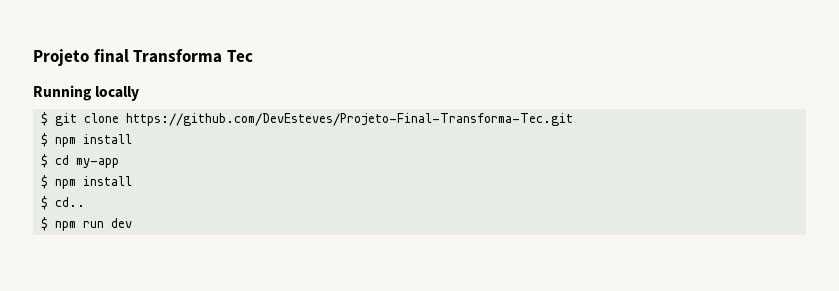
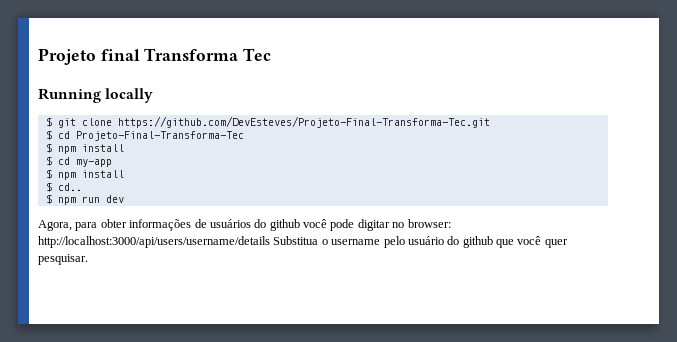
+ $ cd Projeto-Final-Transforma-Tec
+ Agora, para obter informações de usuários do github você pode digitar no browser: http://localhost:3000/api/users/username/details Substitua o username pelo usuário do github que você quer pesquisar.

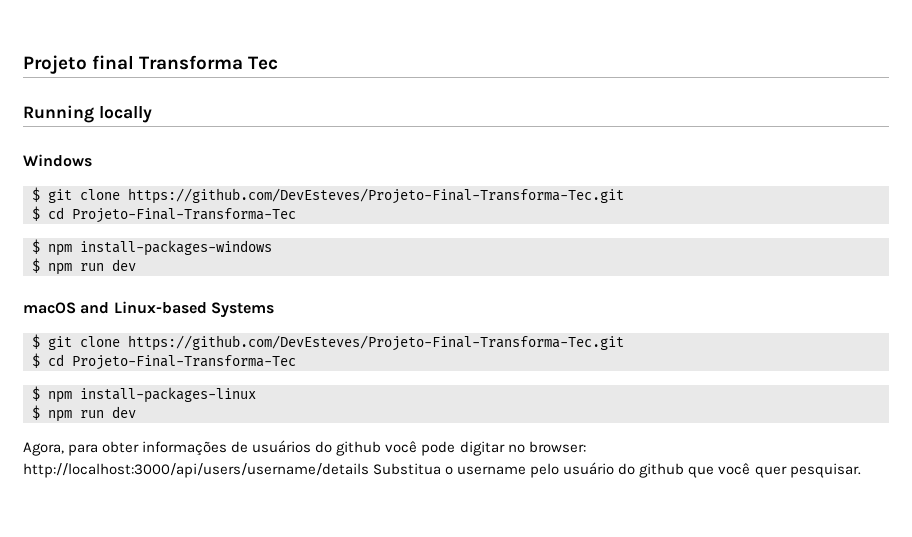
+ Windows
  $ git clone https://github.com/DevEsteves/Projeto-Final-Transforma-Tec.git
  $ cd Projeto-Final-Transforma-Tec
- $ npm install
- $ cd my-app
- $ npm install
- $ cd..
+ $ npm install-packages-windows
+ $ npm run dev
+ macOS and Linux-based Systems
+ $ git clone https://github.com/DevEsteves/Projeto-Final-Transforma-Tec.git
+ $ cd Projeto-Final-Transforma-Tec
+ $ npm install-packages-linux

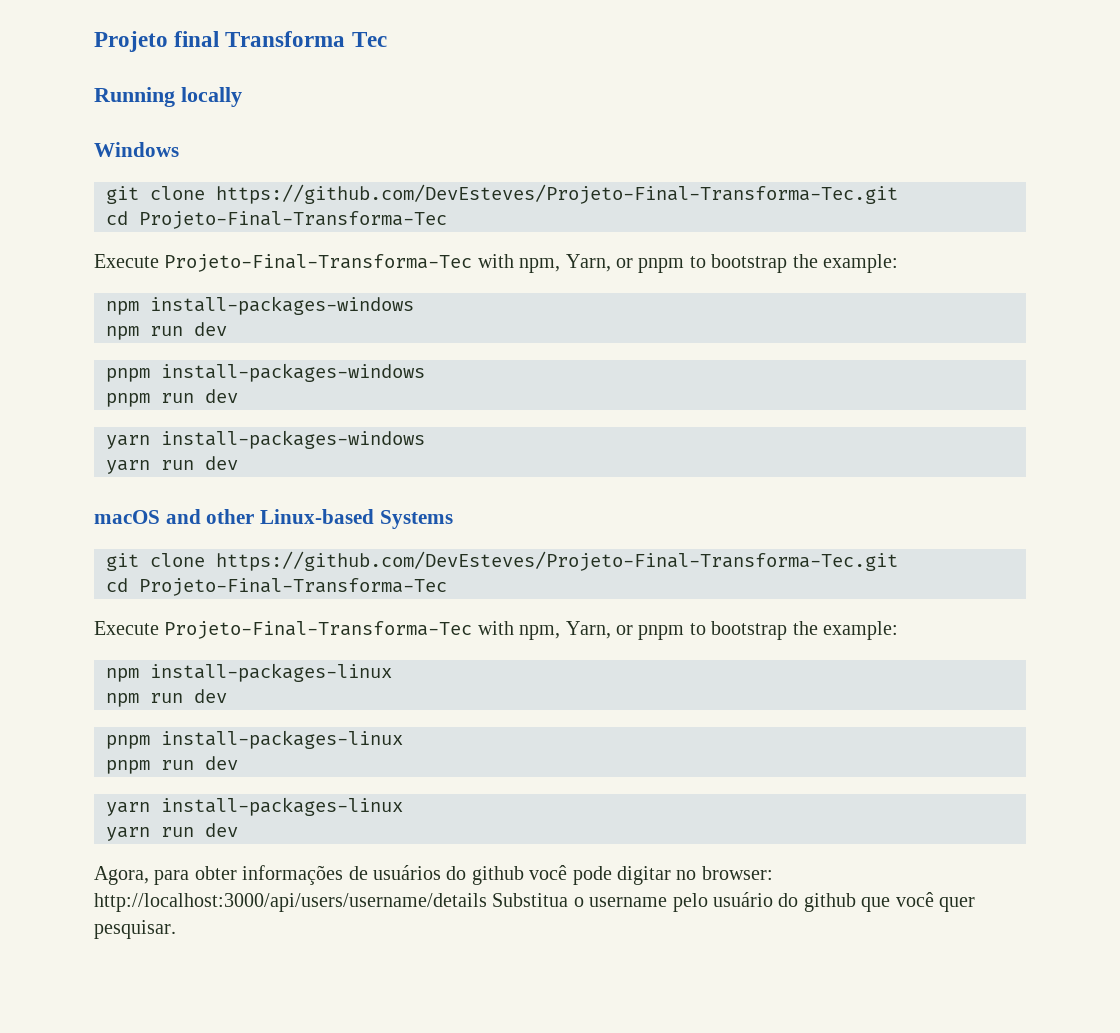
  Windows
- $ git clone https://github.com/DevEsteves/Projeto-Final-Transforma-Tec.git
- $ cd Projeto-Final-Transforma-Tec
- $ npm install-packages-windows
- $ npm run dev
+ git clone https://github.com/DevEsteves/Projeto-Final-Transforma-Tec.git
+ cd Projeto-Final-Transforma-Tec
+ Execute Projeto-Final-Transforma-Tec with npm, Yarn, or pnpm to bootstrap the example:
+ npm install-packages-windows
+ npm run dev
+ pnpm install-packages-windows
+ pnpm run dev
+ yarn install-packages-windows
+ yarn run dev
- macOS and Linux-based Systems
- $ git clone https://github.com/DevEsteves/Projeto-Final-Transforma-Tec.git
- $ cd Projeto-Final-Transforma-Tec
- $ npm install-packages-linux
- $ npm run dev
+ macOS and other Linux-based Systems
+ git clone https://github.com/DevEsteves/Projeto-Final-Transforma-Tec.git
+ cd Projeto-Final-Transforma-Tec
+ Execute Projeto-Final-Transforma-Tec with npm, Yarn, or pnpm to bootstrap the example:
+ npm install-packages-linux
+ npm run dev
+ pnpm install-packages-linux
+ pnpm run dev
+ yarn install-packages-linux
+ yarn run dev

